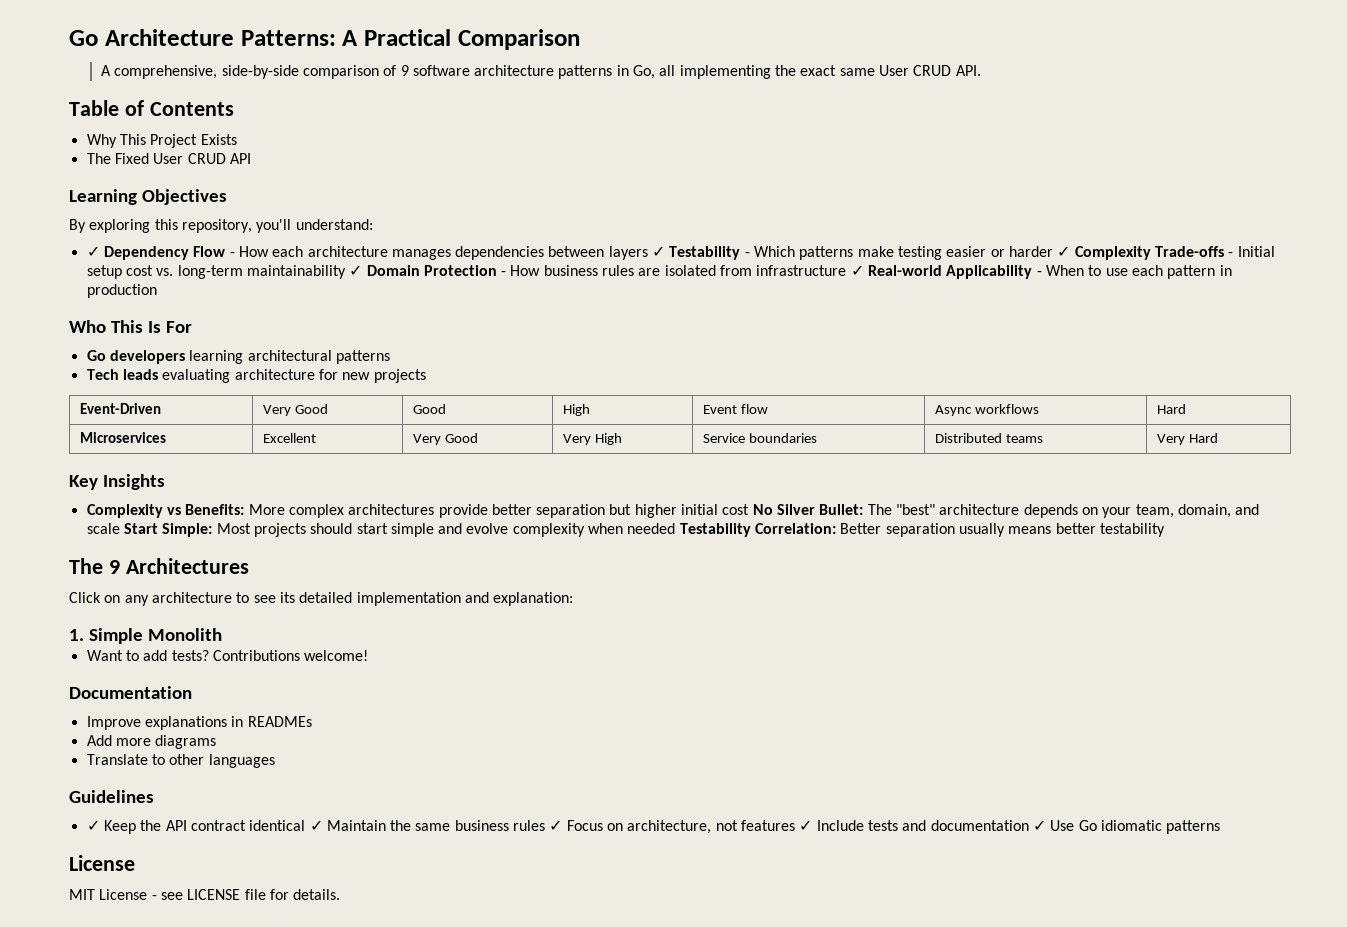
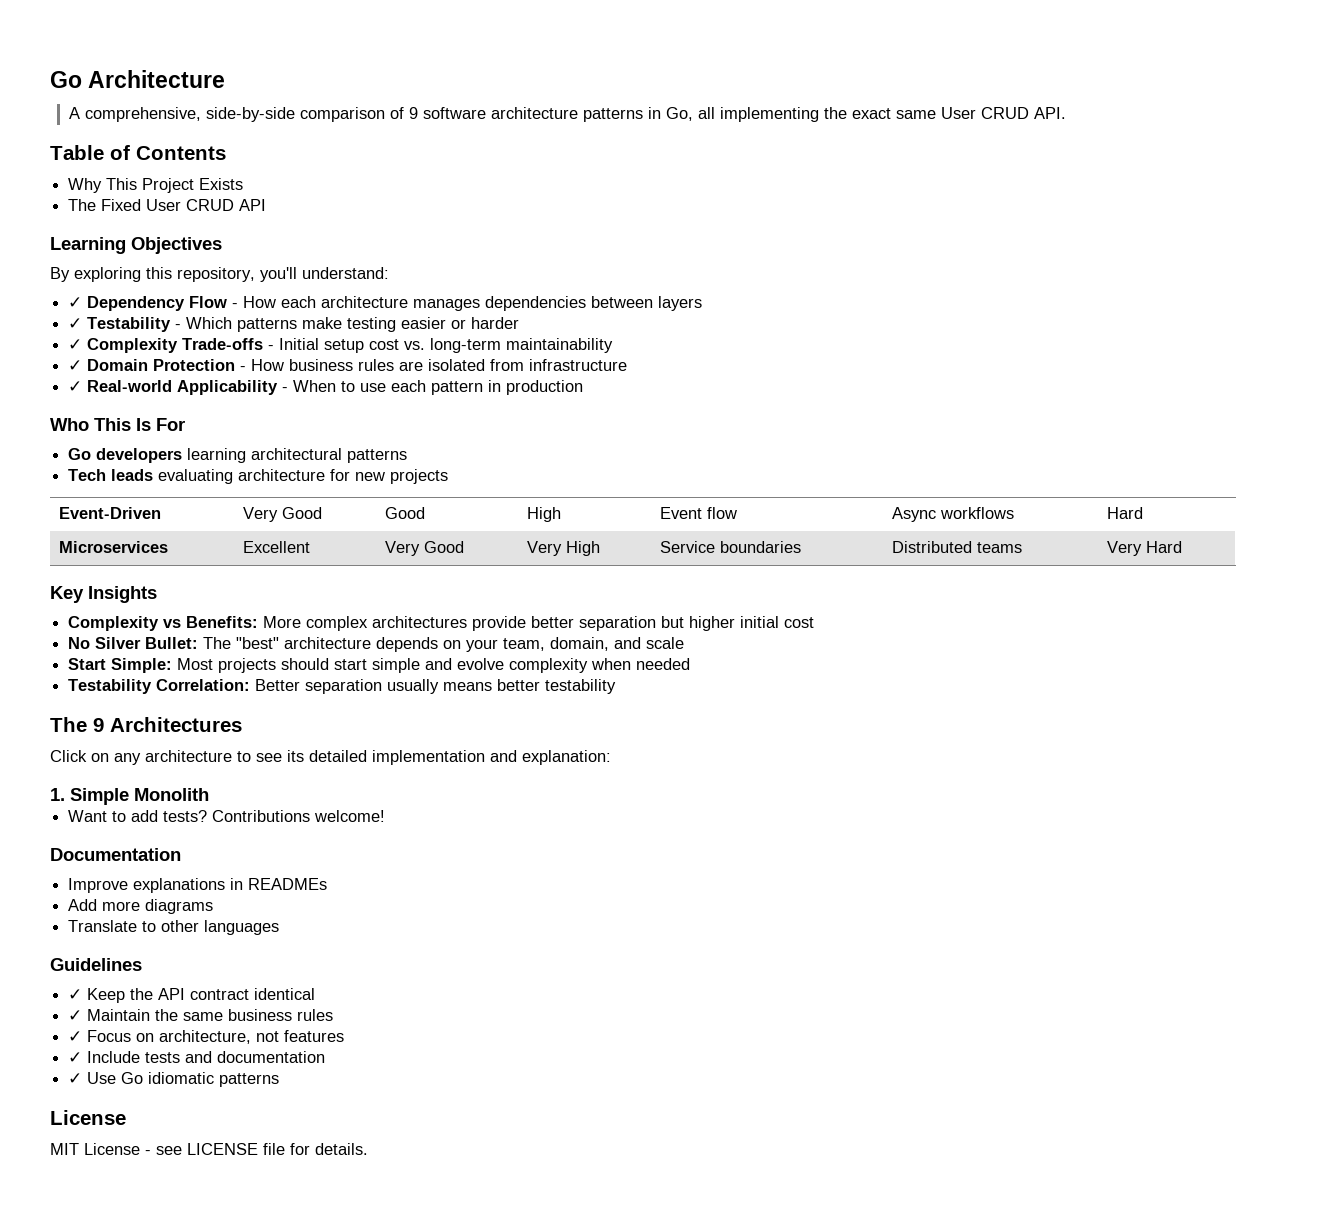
- Go Architecture Patterns: A Practical Comparison
+ Go Architecture
- ✓ Dependency Flow - How each architecture manages dependencies between layers ✓ Testability - Which patterns make testing easier or harder ✓ Complexity Trade-offs - Initial setup cost vs. long-term maintainability ✓ Domain Protection - How business rules are isolated from infrastructure ✓ Real-world Applicability - When to use each pattern in production
+ ✓ Dependency Flow - How each architecture manages dependencies between layers
+ ✓ Testability - Which patterns make testing easier or harder
+ ✓ Complexity Trade-offs - Initial setup cost vs. long-term maintainability
+ ✓ Domain Protection - How business rules are isolated from infrastructure
+ ✓ Real-world Applicability - When to use each pattern in production
- Complexity vs Benefits: More complex architectures provide better separation but higher initial cost No Silver Bullet: The "best" architecture depends on your team, domain, and scale Start Simple: Most projects should start simple and evolve complexity when needed Testability Correlation: Better separation usually means better testability
+ Complexity vs Benefits: More complex architectures provide better separation but higher initial cost
+ No Silver Bullet: The "best" architecture depends on your team, domain, and scale
+ Start Simple: Most projects should start simple and evolve complexity when needed
+ Testability Correlation: Better separation usually means better testability
- ✓ Keep the API contract identical ✓ Maintain the same business rules ✓ Focus on architecture, not features ✓ Include tests and documentation ✓ Use Go idiomatic patterns
+ ✓ Keep the API contract identical
+ ✓ Maintain the same business rules
+ ✓ Focus on architecture, not features
+ ✓ Include tests and documentation
+ ✓ Use Go idiomatic patterns

